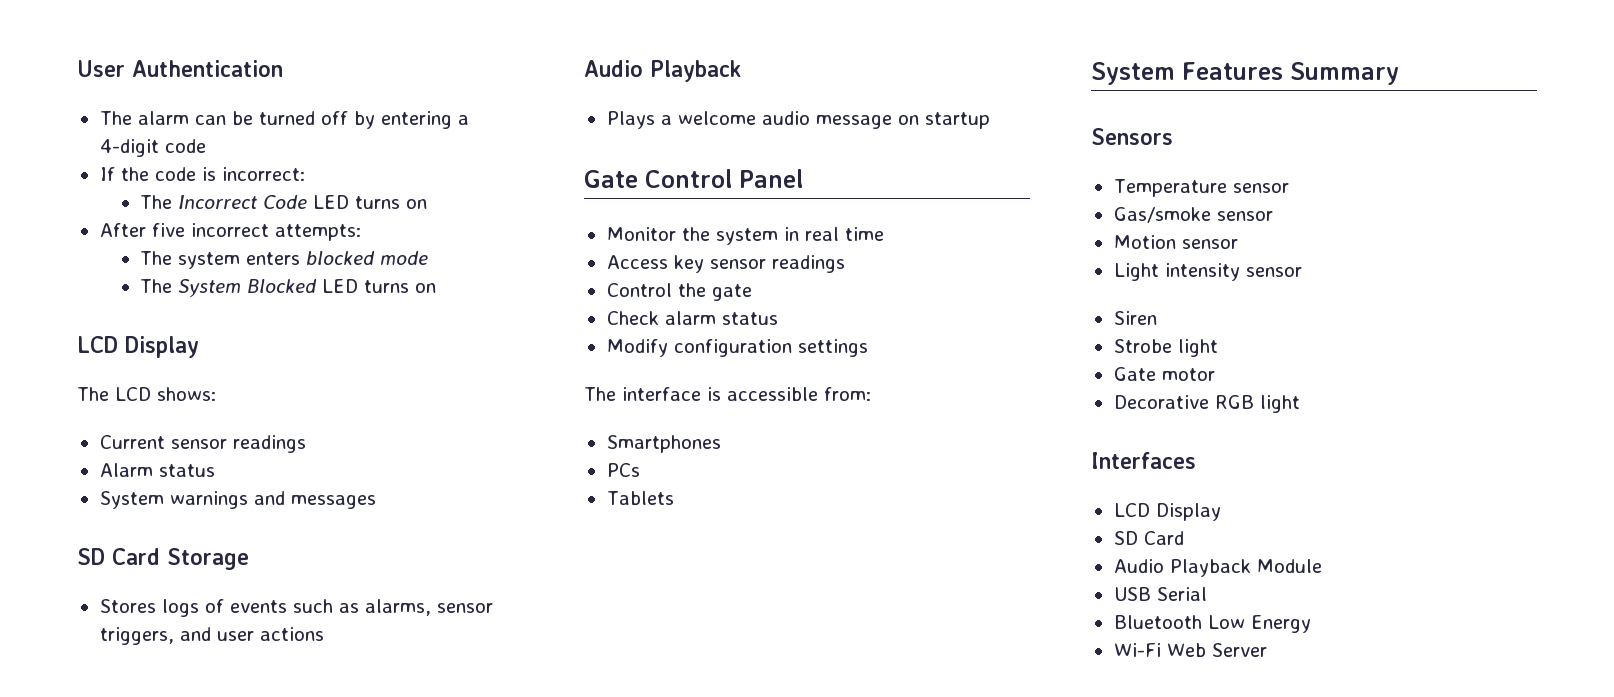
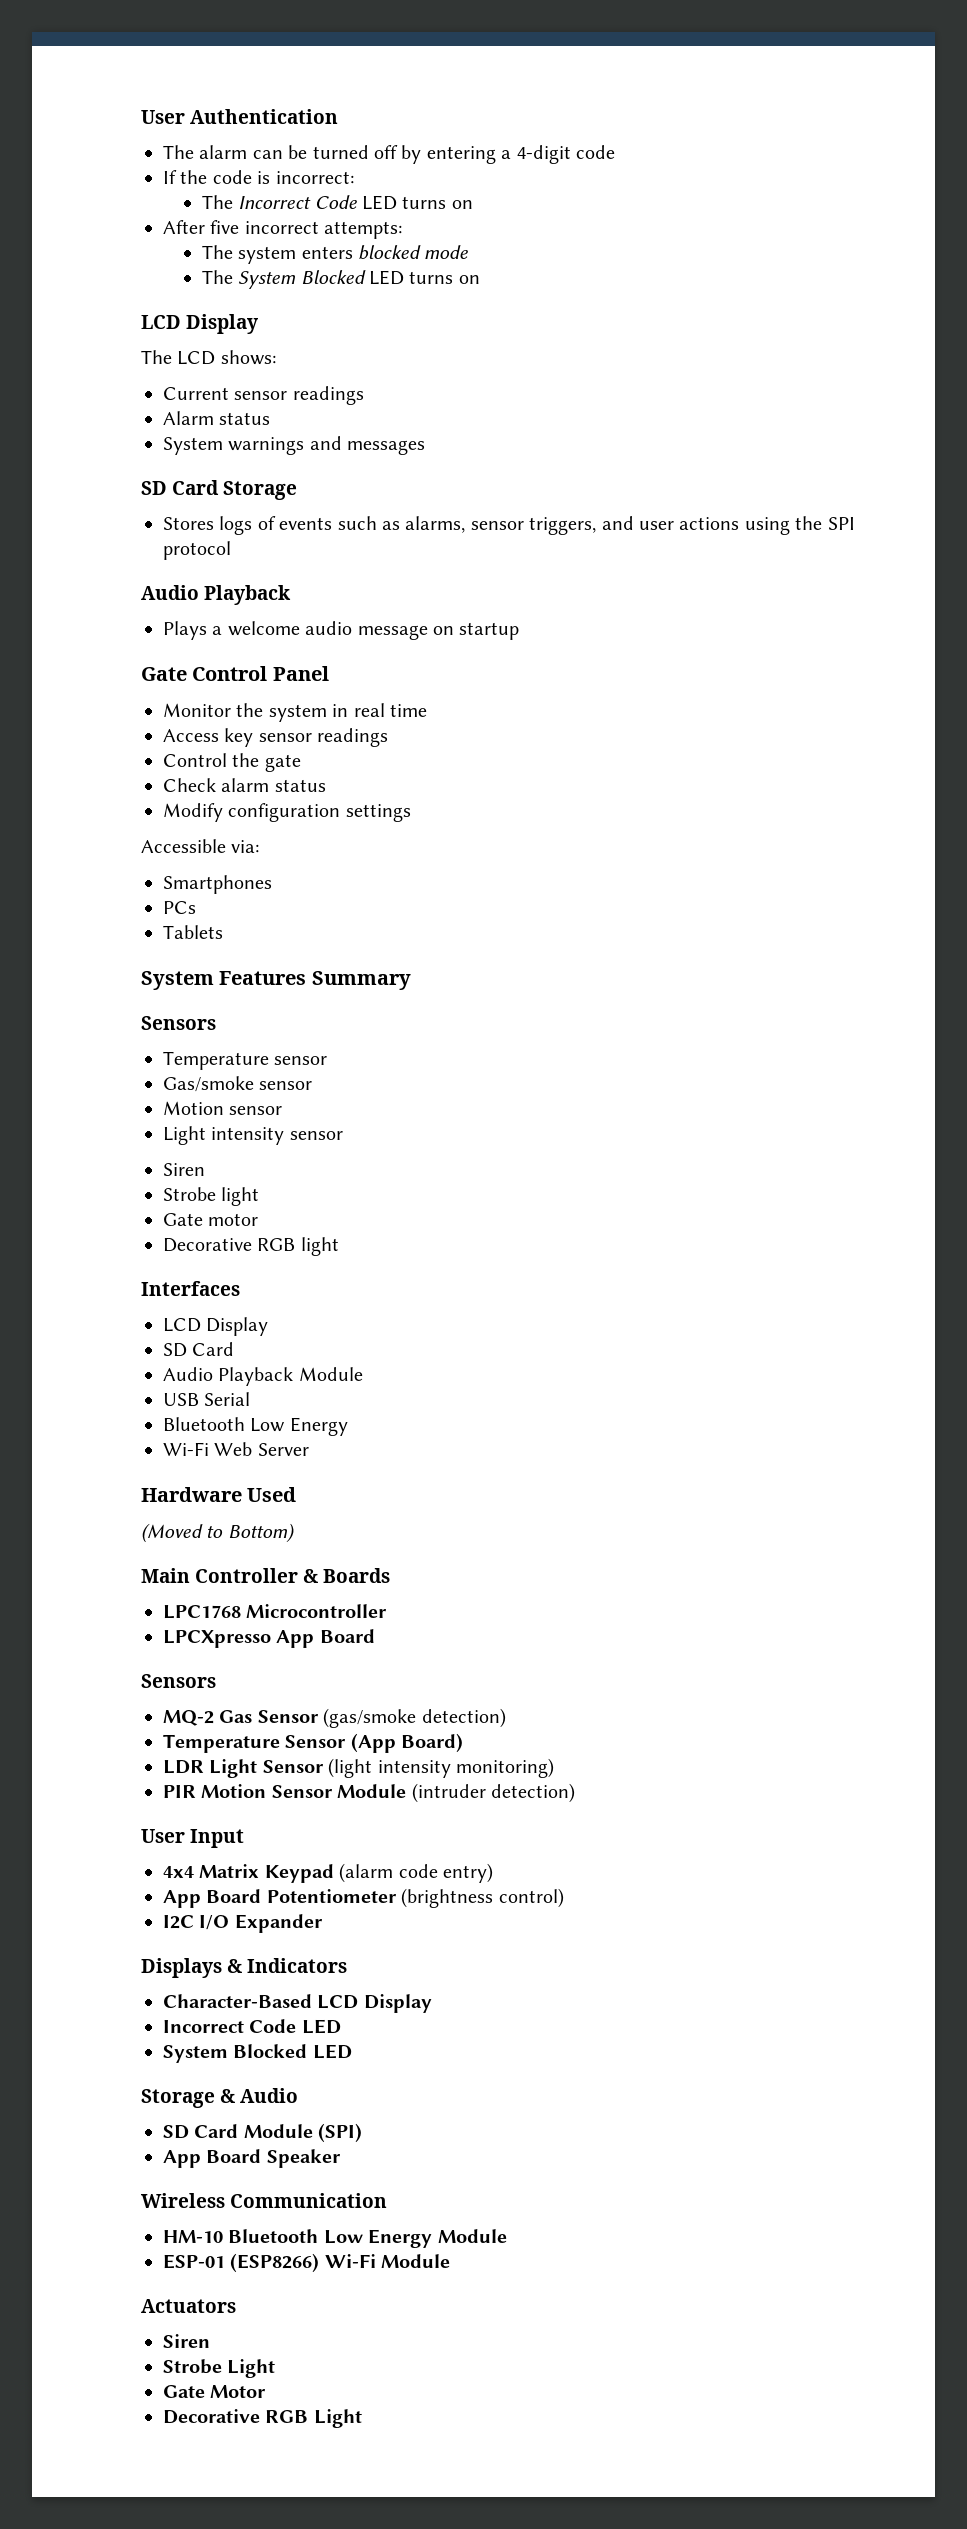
- Stores logs of events such as alarms, sensor triggers, and user actions
+ Stores logs of events such as alarms, sensor triggers, and user actions using the SPI protocol
- The interface is accessible from:
+ Accessible via:
+ Hardware Used
+ (Moved to Bottom)
+ Main Controller & Boards
+ LPC1768 Microcontroller
+ LPCXpresso App Board
+ Sensors
+ MQ-2 Gas Sensor (gas/smoke detection)
+ Temperature Sensor (App Board)
+ LDR Light Sensor (light intensity monitoring)
+ PIR Motion Sensor Module (intruder detection)
+ User Input
+ 4x4 Matrix Keypad (alarm code entry)
+ App Board Potentiometer (brightness control)
+ I2C I/O Expander
+ Displays & Indicators
+ Character-Based LCD Display
+ Incorrect Code LED
+ System Blocked LED
+ Storage & Audio
+ SD Card Module (SPI)
+ App Board Speaker
+ Wireless Communication
+ HM-10 Bluetooth Low Energy Module
+ ESP-01 (ESP8266) Wi-Fi Module
+ Actuators
+ Siren
+ Strobe Light
+ Gate Motor
+ Decorative RGB Light

